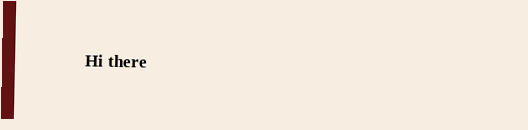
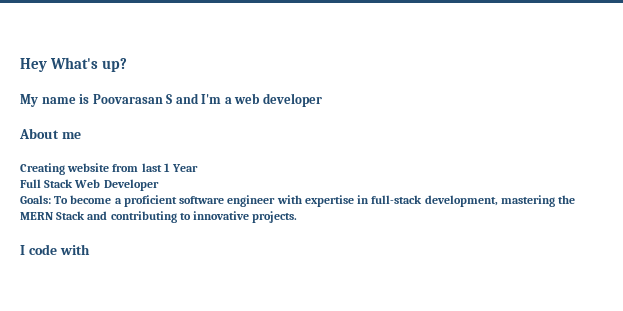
- Hi there
+ Hey What's up?
+ My name is Poovarasan S and I'm a web developer
+ About me
+ Creating website from last 1 Year
+ Full Stack Web Developer
+ Goals: To become a proficient software engineer with expertise in full-stack development, mastering the MERN Stack and contributing to innovative projects.
+ I code with

